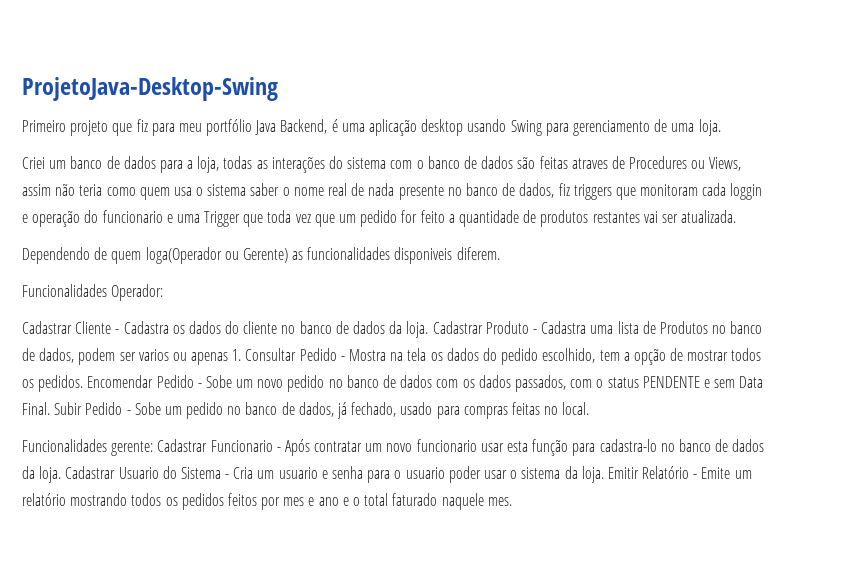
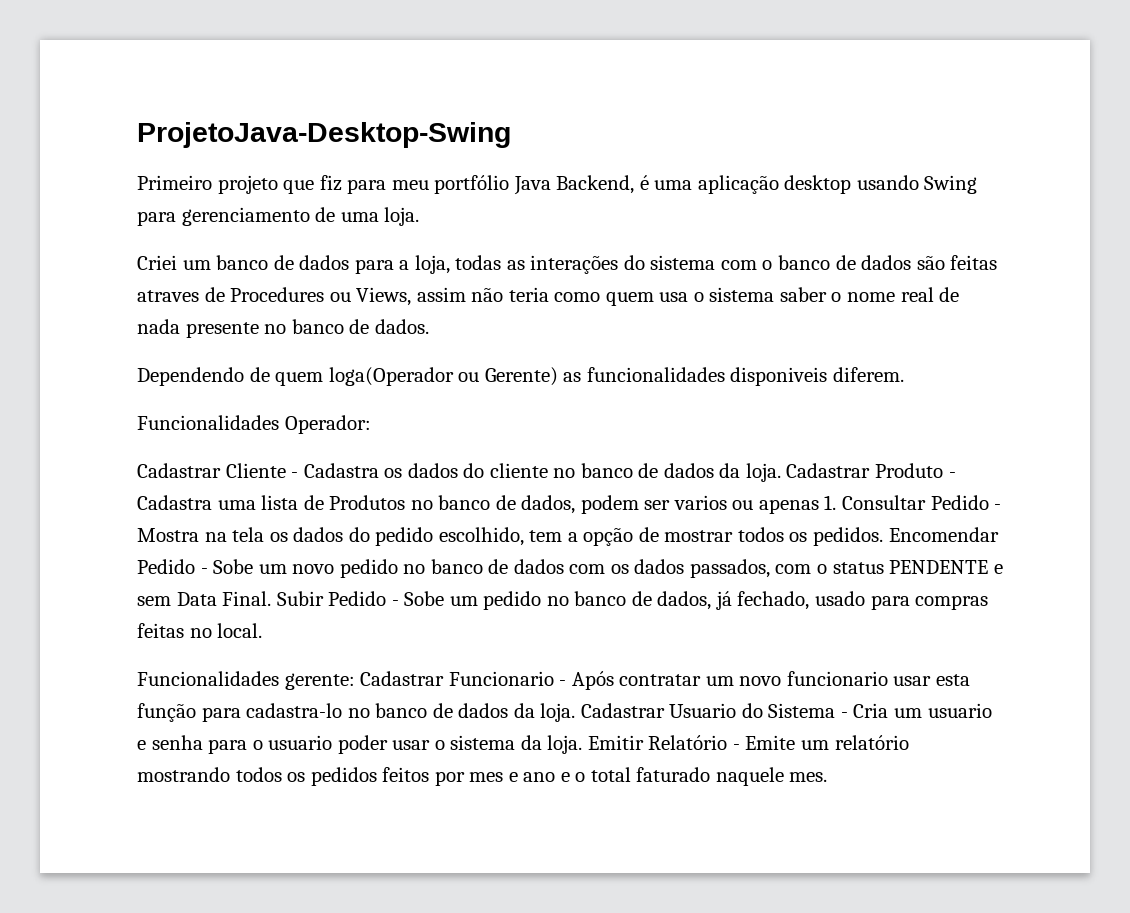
- Criei um banco de dados para a loja, todas as interações do sistema com o banco de dados são feitas atraves de Procedures ou Views, assim não teria como quem usa o sistema saber o nome real de nada presente no banco de dados, fiz triggers que monitoram cada loggin e operação do funcionario e uma Trigger que toda vez que um pedido for feito a quantidade de produtos restantes vai ser atualizada.
+ Criei um banco de dados para a loja, todas as interações do sistema com o banco de dados são feitas atraves de Procedures ou Views, assim não teria como quem usa o sistema saber o nome real de nada presente no banco de dados.

